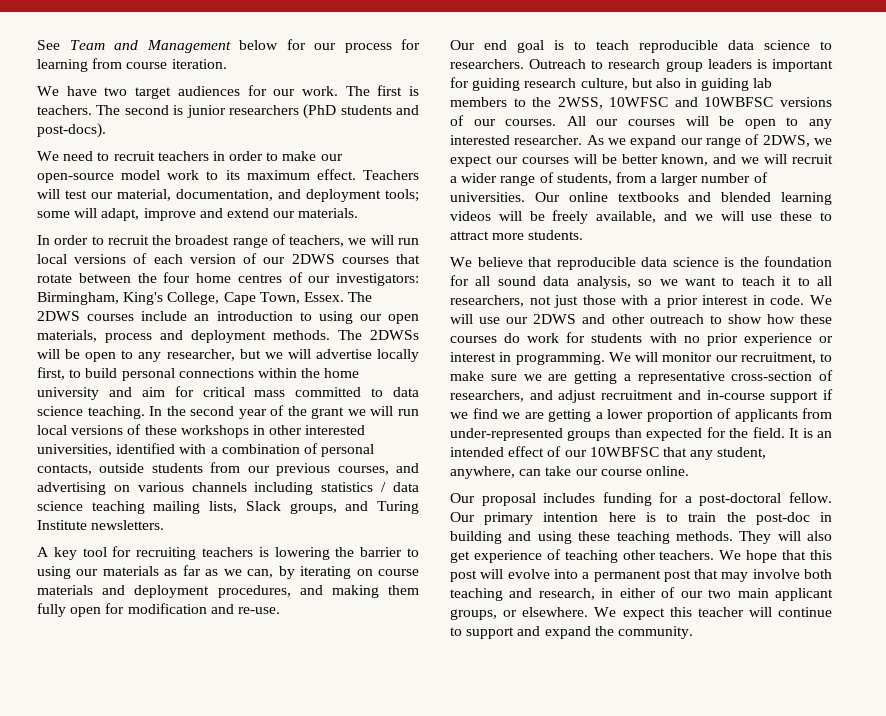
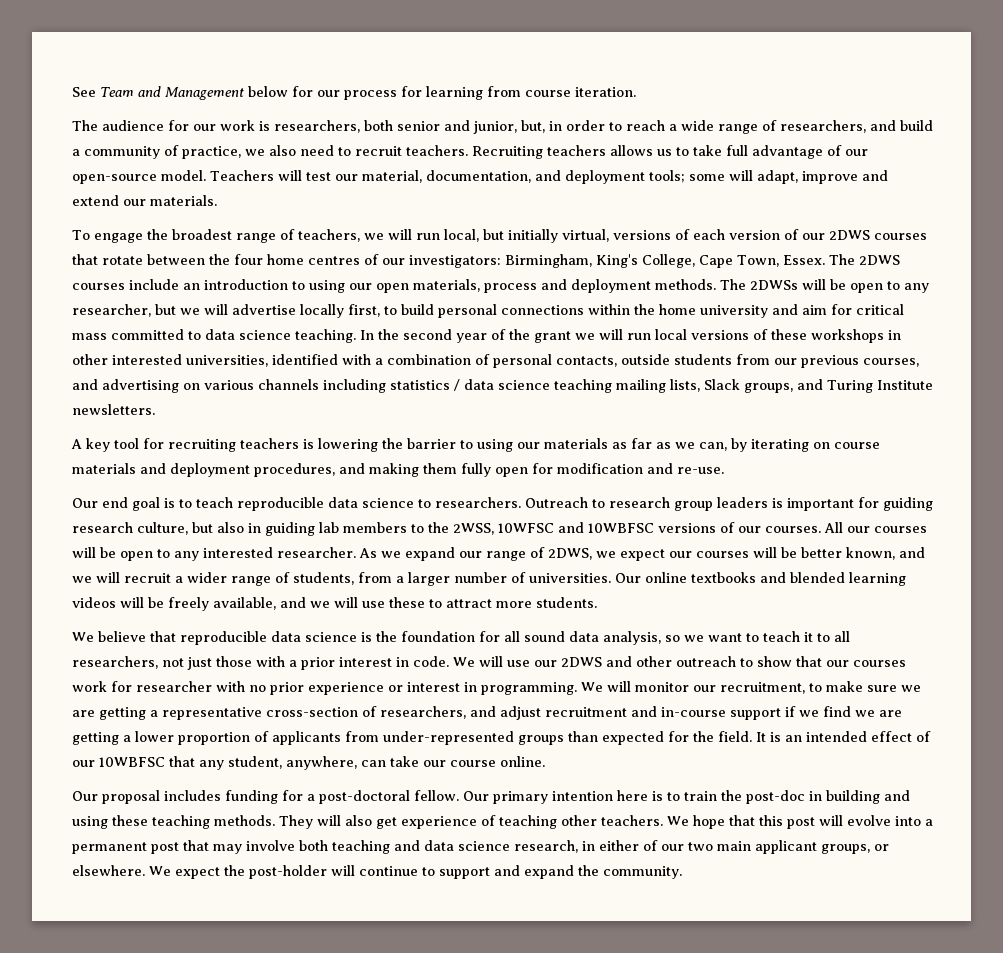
- We have two target audiences for our work. The first is teachers. The second is junior researchers (PhD students and post-docs).
- We need to recruit teachers in order to make our open-source model work to its maximum effect.
+ The audience for our work is researchers, both senior and junior, but, in order to reach a wide range of researchers, and build a community of practice, we also need to recruit teachers. Recruiting teachers allows us to take full advantage of our open-source model.
- In order to recruit the broadest range of teachers, we will run local versions of each version of our 2DWS courses that rotate between the four home centres of our investigators: Birmingham, King's College, Cape Town, Essex.
+ To engage the broadest range of teachers, we will run local, but initially virtual, versions of each version of our 2DWS courses that rotate between the four home centres of our investigators: Birmingham, King's College, Cape Town, Essex.
- We will use our 2DWS and other outreach to show how these courses do work for students with no prior experience or interest in programming.
+ We will use our 2DWS and other outreach to show that our courses work for researcher with no prior experience or interest in programming.
- We hope that this post will evolve into a permanent post that may involve both teaching and research, in either of our two main applicant groups, or elsewhere.
+ We hope that this post will evolve into a permanent post that may involve both teaching and data science research, in either of our two main applicant groups, or elsewhere.
- We expect this teacher will continue to support and expand the community.
+ We expect the post-holder will continue to support and expand the community.

